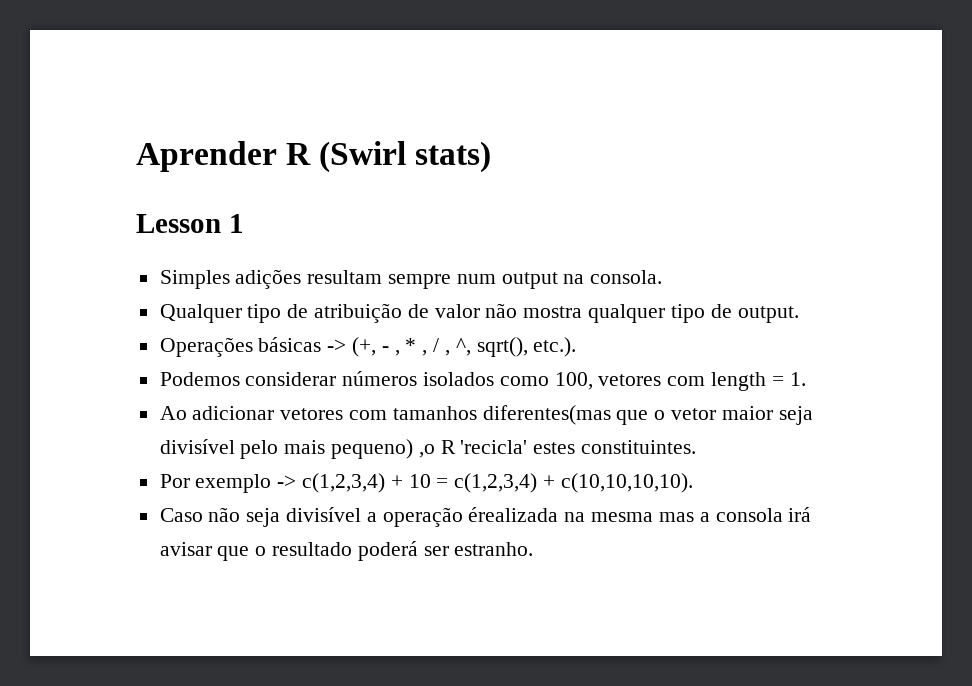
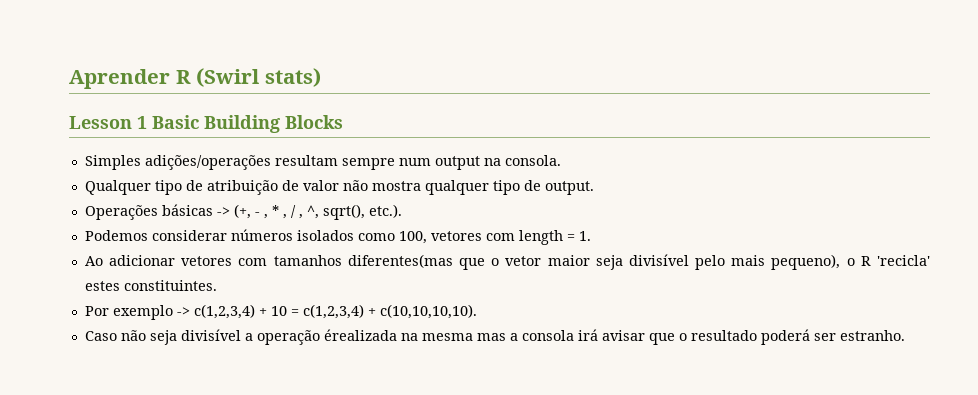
- Lesson 1
+ Lesson 1 Basic Building Blocks
- Simples adições resultam sempre num output na consola.
+ Simples adições/operações resultam sempre num output na consola.
- Ao adicionar vetores com tamanhos diferentes(mas que o vetor maior seja divisível pelo mais pequeno) ,o R 'recicla' estes constituintes.
+ Ao adicionar vetores com tamanhos diferentes(mas que o vetor maior seja divisível pelo mais pequeno), o R 'recicla' estes constituintes.

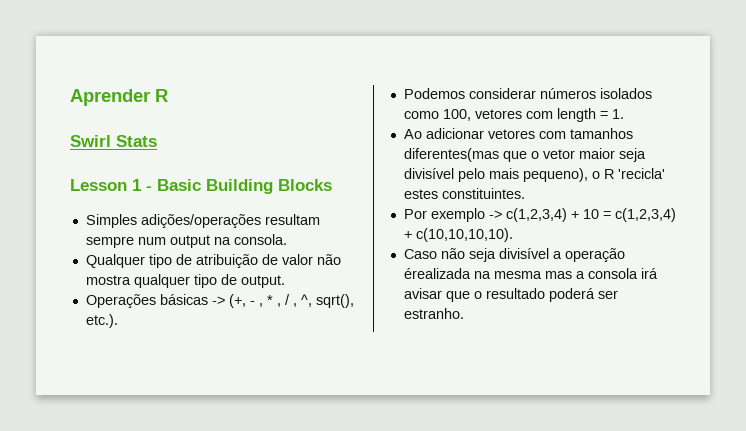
- Aprender R (Swirl stats)
+ Aprender R
+ Swirl Stats
- Lesson 1 Basic Building Blocks
+ Lesson 1 - Basic Building Blocks

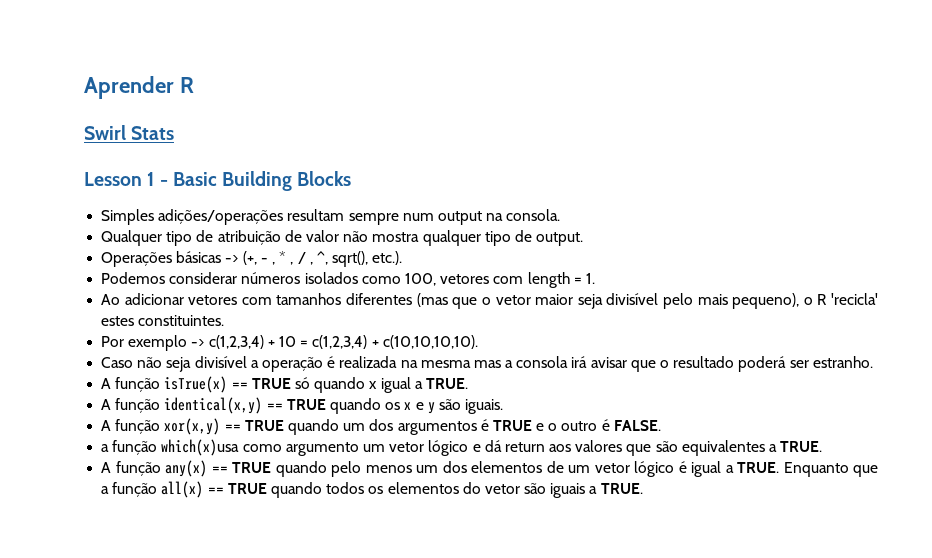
- Ao adicionar vetores com tamanhos diferentes(mas que o vetor maior seja divisível pelo mais pequeno), o R 'recicla' estes constituintes.
+ Ao adicionar vetores com tamanhos diferentes (mas que o vetor maior seja divisível pelo mais pequeno), o R 'recicla' estes constituintes.
- Caso não seja divisível a operação érealizada na mesma mas a consola irá avisar que o resultado poderá ser estranho.
+ Caso não seja divisível a operação é realizada na mesma mas a consola irá avisar que o resultado poderá ser estranho.
+ A função isTrue(x) == TRUE só quando x igual a TRUE.
+ A função identical(x,y) == TRUE quando os x e y são iguais.
+ A função xor(x,y) == TRUE quando um dos argumentos é TRUE e o outro é FALSE.
+ a função which(x)usa como argumento um vetor lógico e dá return aos valores que são equivalentes a TRUE.
+ A função any(x) == TRUE quando pelo menos um dos elementos de um vetor lógico é igual a TRUE. Enquanto que a função all(x) == TRUE quando todos os elementos do vetor são iguais a TRUE.

